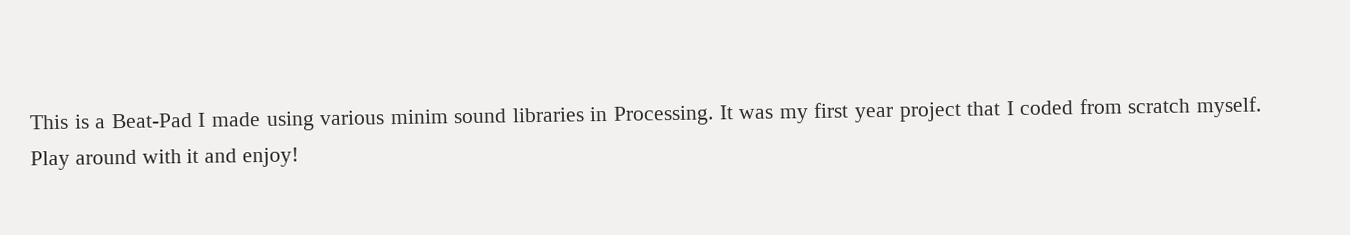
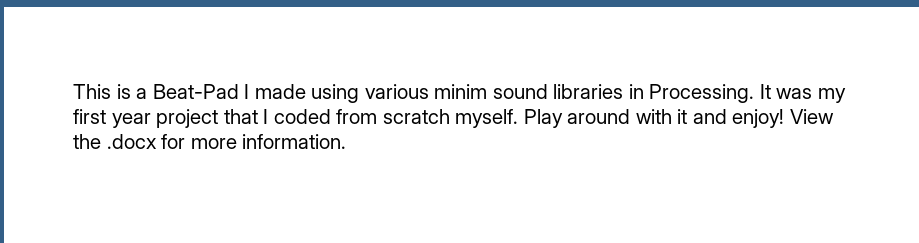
+ View the .docx for more information.

